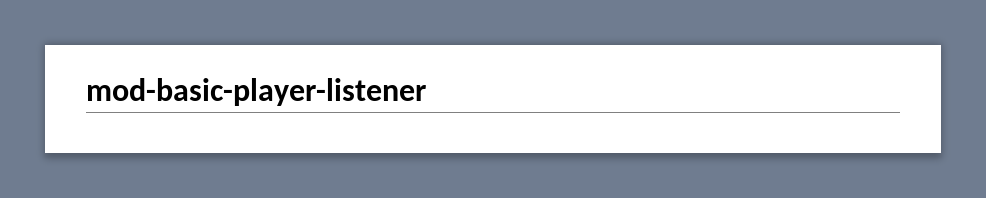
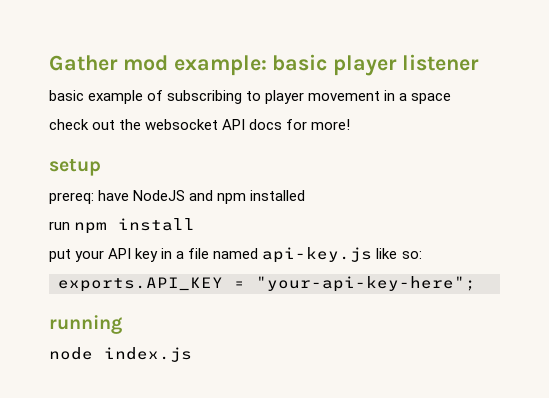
- mod-basic-player-listener
+ Gather mod example: basic player listener
+ basic example of subscribing to player movement in a space
+ check out the websocket API docs for more!
+ setup
+ prereq: have NodeJS and npm installed
+ run npm install
+ put your API key in a file named api-key.js like so:
+ exports.API_KEY = "your-api-key-here";
+ running
+ node index.js

